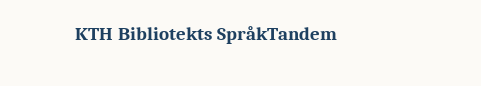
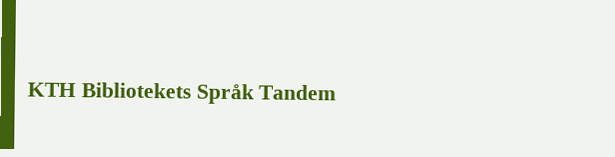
- KTH Bibliotekts SpråkTandem
+ KTH Bibliotekets Språk Tandem

